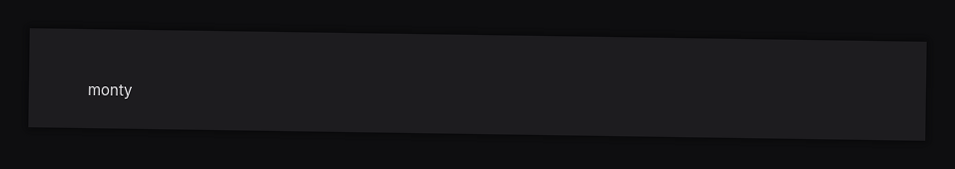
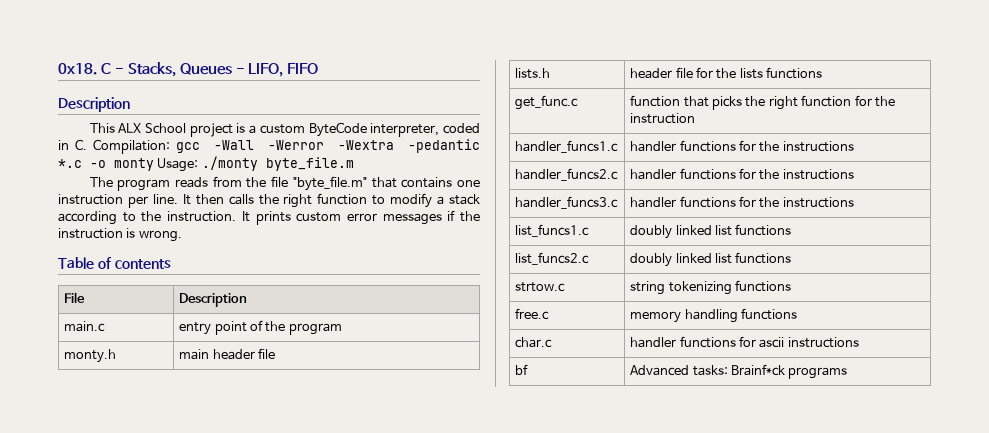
- monty
+ 0x18. C - Stacks, Queues - LIFO, FIFO
+ Description
+ This ALX School project is a custom ByteCode interpreter, coded in C. Compilation: gcc -Wall -Werror -Wextra -pedantic *.c -o monty Usage: ./monty byte_file.m
+ The program reads from the file "byte_file.m" that contains one instruction per line. It then calls the right function to modify a stack according to the instruction. It prints custom error messages if the instruction is wrong.
+ Table of contents
+ File | Description
+ main.c | entry point of the program
+ monty.h | main header file
+ lists.h | header file for the lists functions
+ get_func.c | function that picks the right function for the instruction
+ handler_funcs1.c | handler functions for the instructions
+ handler_funcs2.c | handler functions for the instructions
+ handler_funcs3.c | handler functions for the instructions
+ list_funcs1.c | doubly linked list functions
+ list_funcs2.c | doubly linked list functions
+ strtow.c | string tokenizing functions
+ free.c | memory handling functions
+ char.c | handler functions for ascii instructions
+ bf | Advanced tasks: Brainf*ck programs

